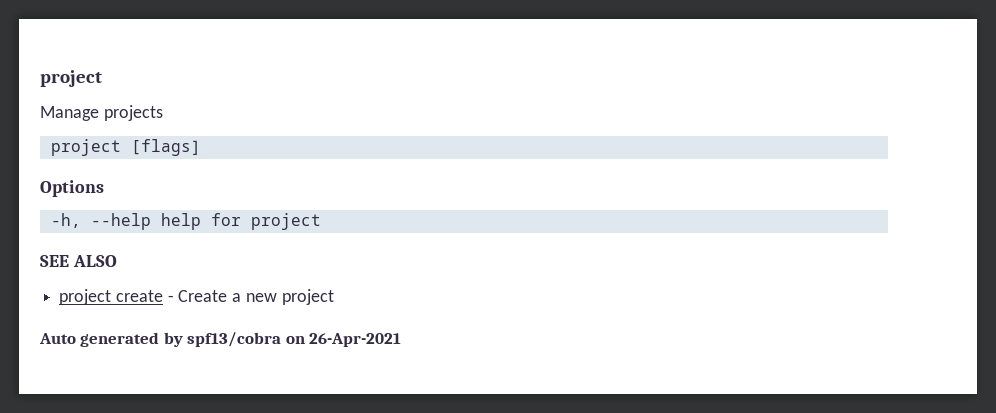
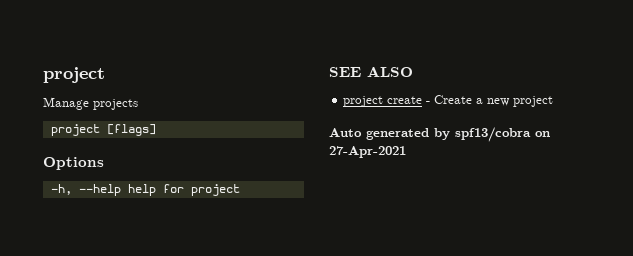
- Auto generated by spf13/cobra on 26-Apr-2021
+ Auto generated by spf13/cobra on 27-Apr-2021

